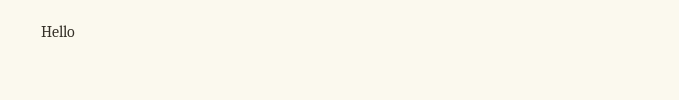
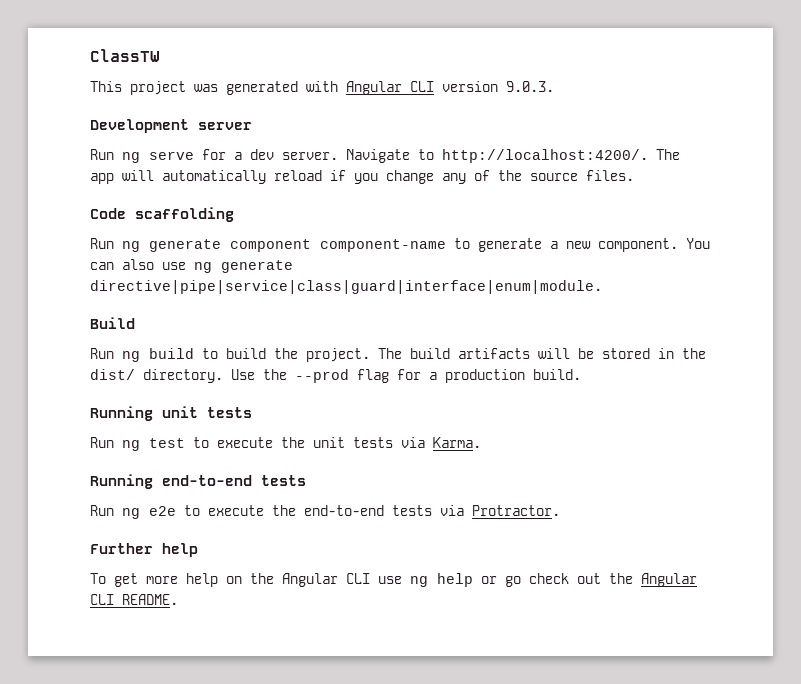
- Hello
+ ClassTW
+ This project was generated with Angular CLI version 9.0.3.
+ Development server
+ Run ng serve for a dev server. Navigate to http://localhost:4200/. The app will automatically reload if you change any of the source files.
+ Code scaffolding
+ Run ng generate component component-name to generate a new component. You can also use ng generate directive|pipe|service|class|guard|interface|enum|module.
+ Build
+ Run ng build to build the project. The build artifacts will be stored in the dist/ directory. Use the --prod flag for a production build.
+ Running unit tests
+ Run ng test to execute the unit tests via Karma.
+ Running end-to-end tests
+ Run ng e2e to execute the end-to-end tests via Protractor.
+ Further help
+ To get more help on the Angular CLI use ng help or go check out the Angular CLI README.

